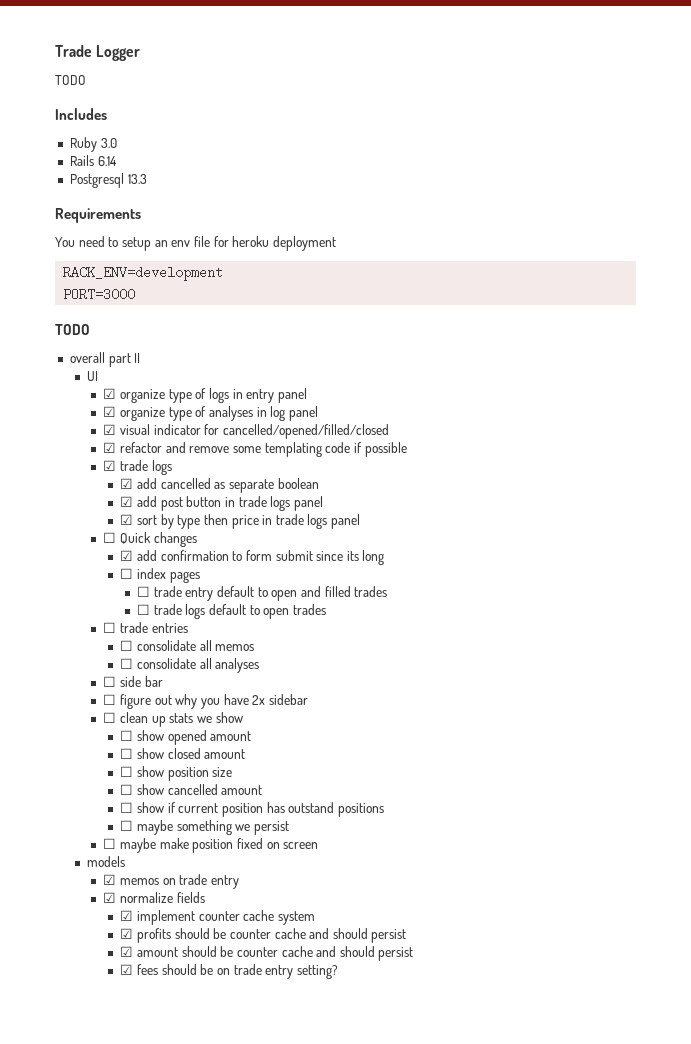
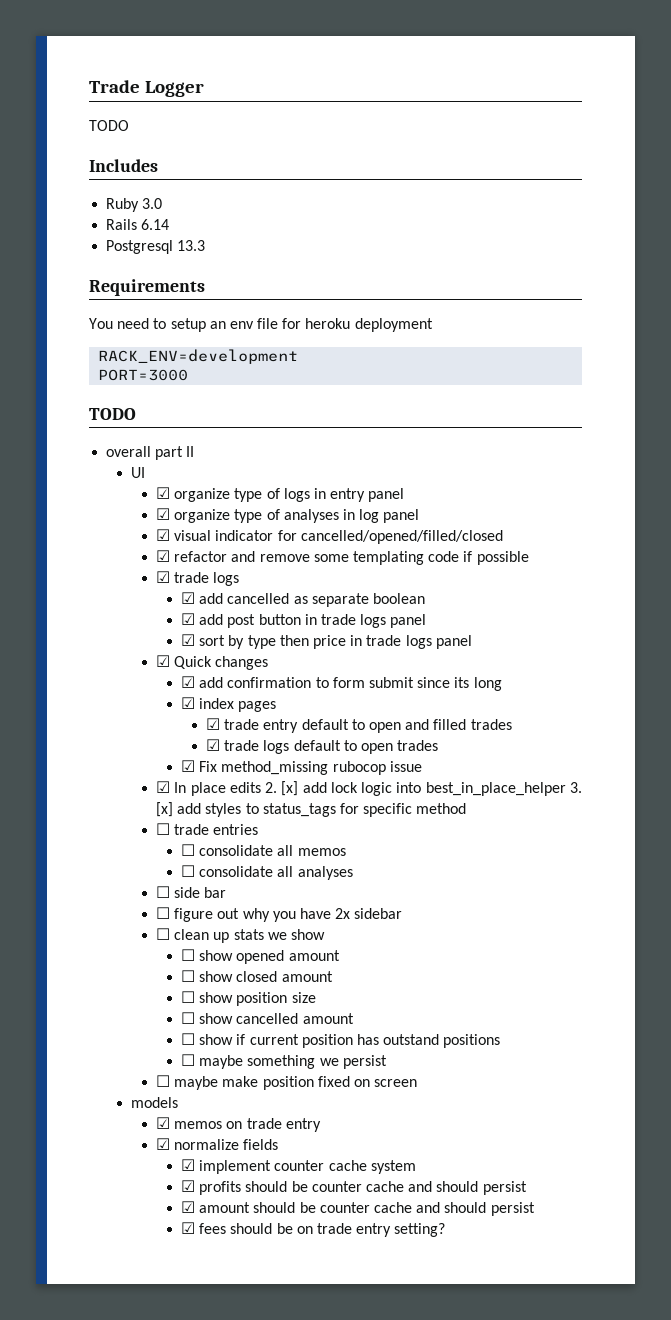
- ☐ Quick changes
+ ☑ Quick changes
- ☐ index pages
+ ☑ index pages
- ☐ trade entry default to open and filled trades
+ ☑ trade entry default to open and filled trades
- ☐ trade logs default to open trades
+ ☑ trade logs default to open trades
+ ☑ Fix method_missing rubocop issue
+ ☑ In place edits 2. [x] add lock logic into best_in_place_helper 3. [x] add styles to status_tags for specific method

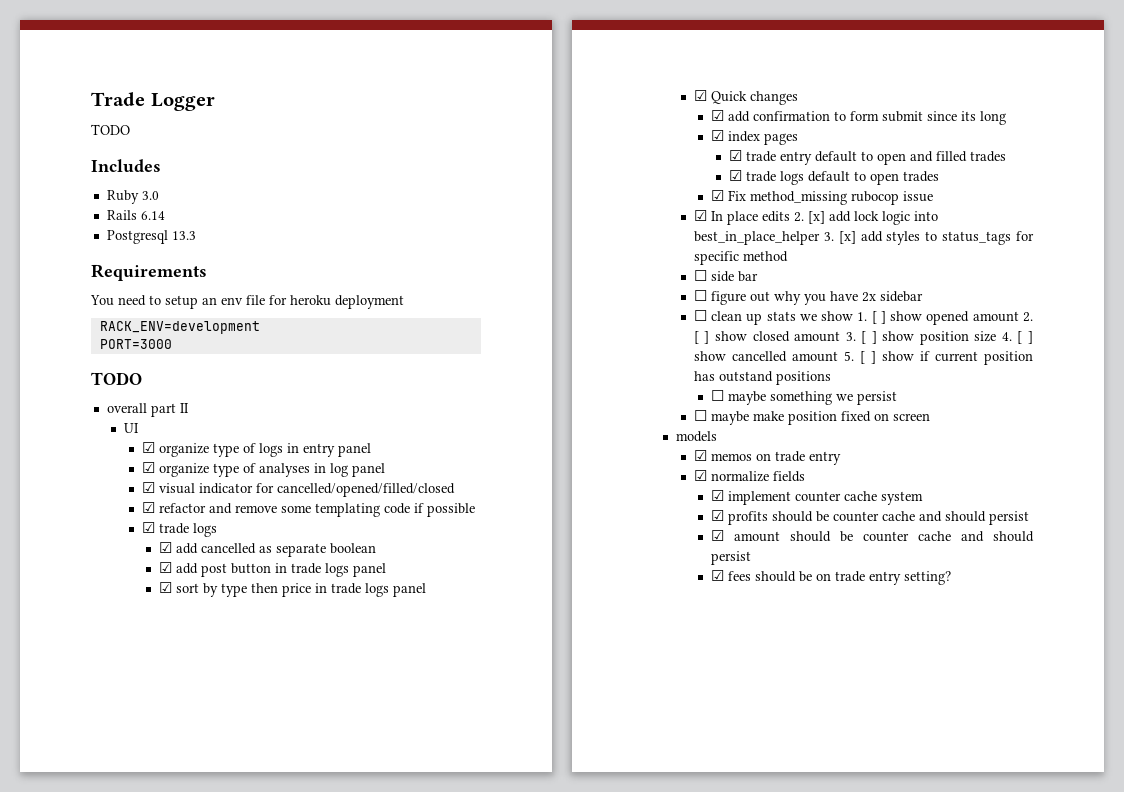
- ☐ trade entries
- ☐ consolidate all memos
- ☐ consolidate all analyses
- ☐ clean up stats we show
- ☐ show opened amount
- ☐ show closed amount
- ☐ show position size
- ☐ show cancelled amount
- ☐ show if current position has outstand positions
+ ☐ clean up stats we show 1. [ ] show opened amount 2. [ ] show closed amount 3. [ ] show position size 4. [ ] show cancelled amount 5. [ ] show if current position has outstand positions

